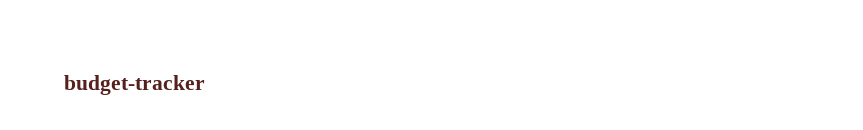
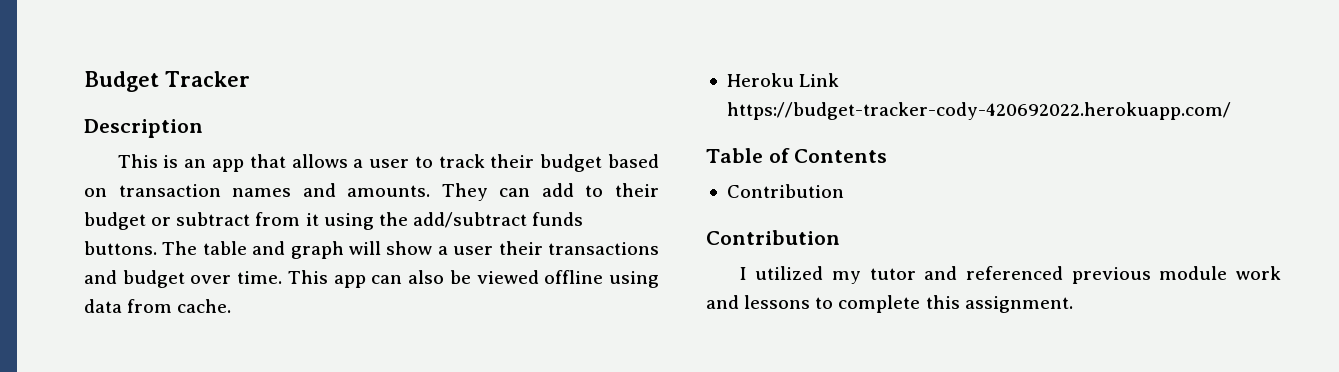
- budget-tracker
+ Budget Tracker
+ Description
+ This is an app that allows a user to track their budget based on transaction names and amounts. They can add to their budget or subtract from it using the add/subtract funds buttons. The table and graph will show a user their transactions and budget over time. This app can also be viewed offline using data from cache.
+ Heroku Link https://budget-tracker-cody-420692022.herokuapp.com/
+ Table of Contents
+ Contribution
+ Contribution
+ I utilized my tutor and referenced previous module work and lessons to complete this assignment.

